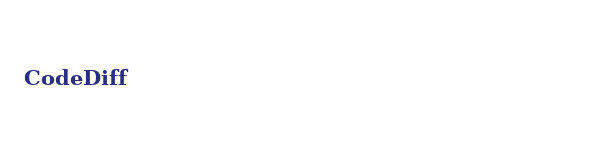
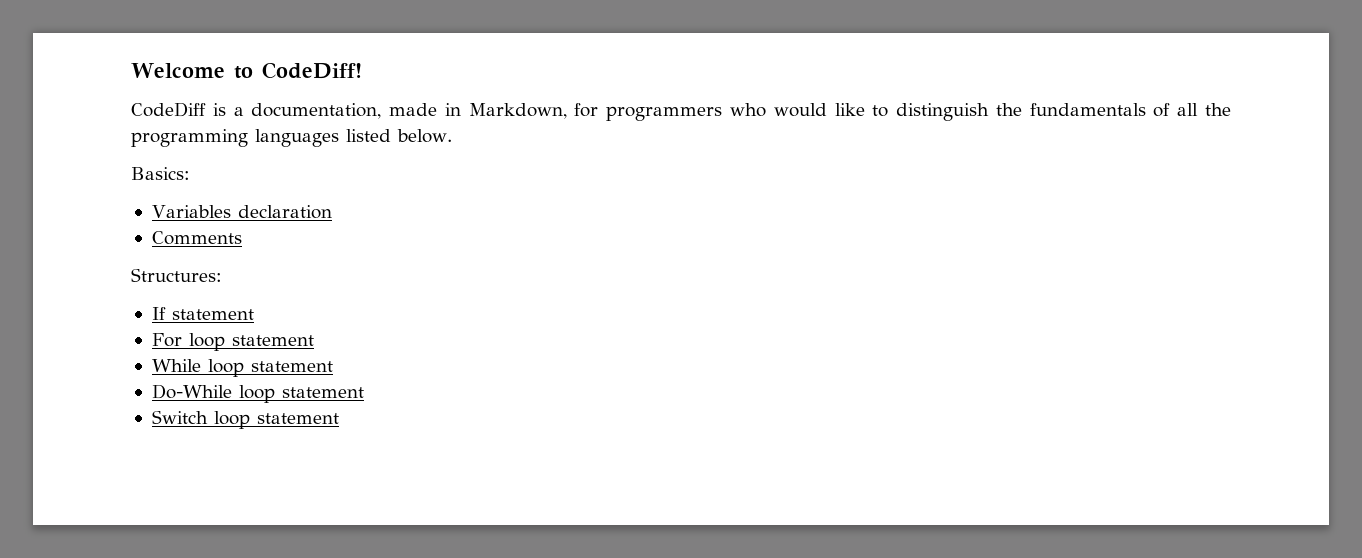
- CodeDiff
+ Welcome to CodeDiff!
+ CodeDiff is a documentation, made in Markdown, for programmers who would like to distinguish the fundamentals of all the programming languages listed below.
+ Basics:
+ Variables declaration
+ Comments
+ Structures:
+ If statement
+ For loop statement
+ While loop statement
+ Do-While loop statement
+ Switch loop statement

